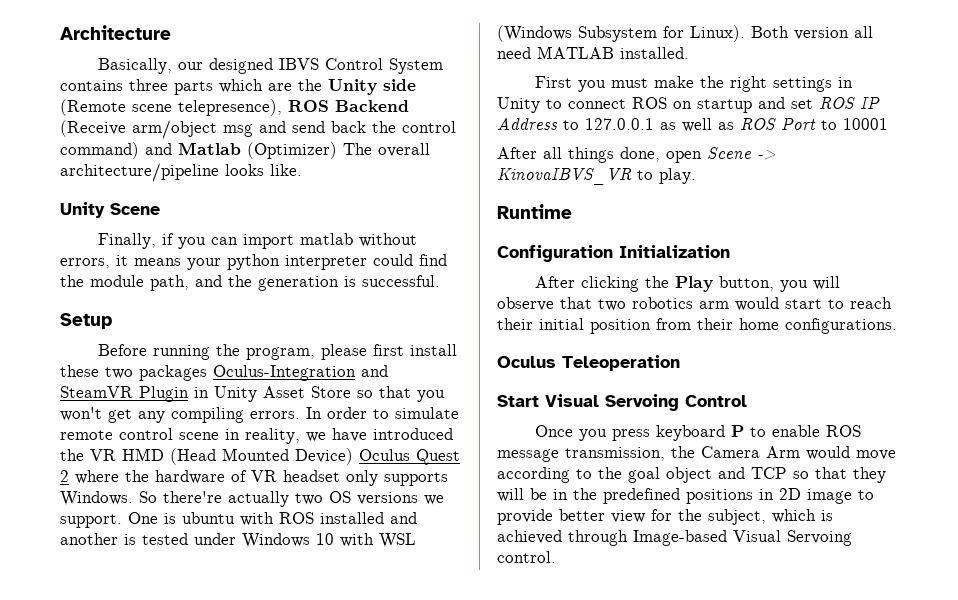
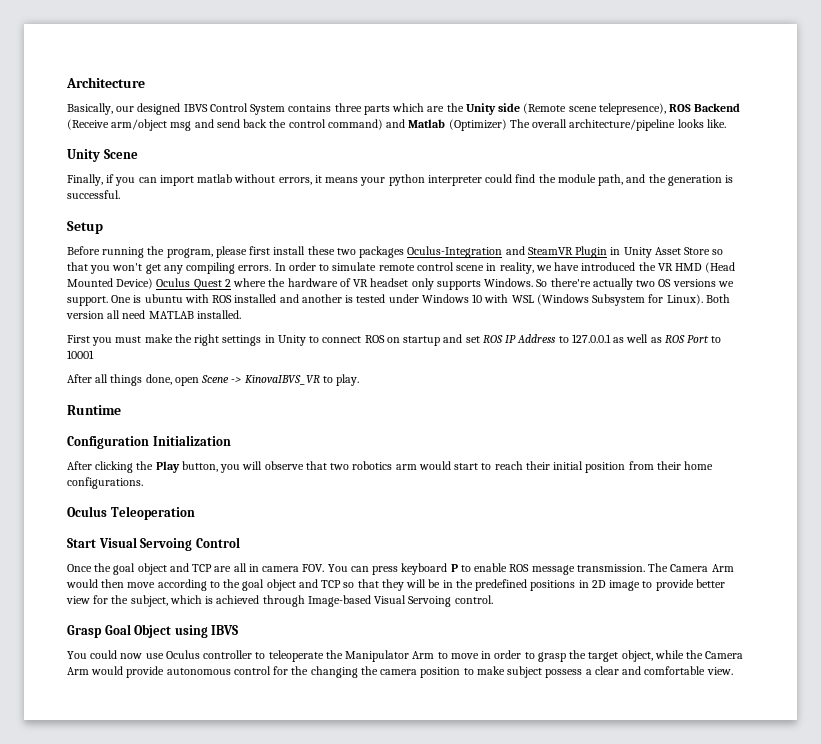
- Once you press keyboard P to enable ROS message transmission, the Camera Arm would move according to the goal object and TCP so that they will be in the predefined positions in 2D image to provide better view for the subject, which is achieved through Image-based Visual Servoing control.
+ Once the goal object and TCP are all in camera FOV. You can press keyboard P to enable ROS message transmission. The Camera Arm would then move according to the goal object and TCP so that they will be in the predefined positions in 2D image to provide better view for the subject, which is achieved through Image-based Visual Servoing control.
+ Grasp Goal Object using IBVS
+ You could now use Oculus controller to teleoperate the Manipulator Arm to move in order to grasp the target object, while the Camera Arm would provide autonomous control for the changing the camera position to make subject possess a clear and comfortable view.

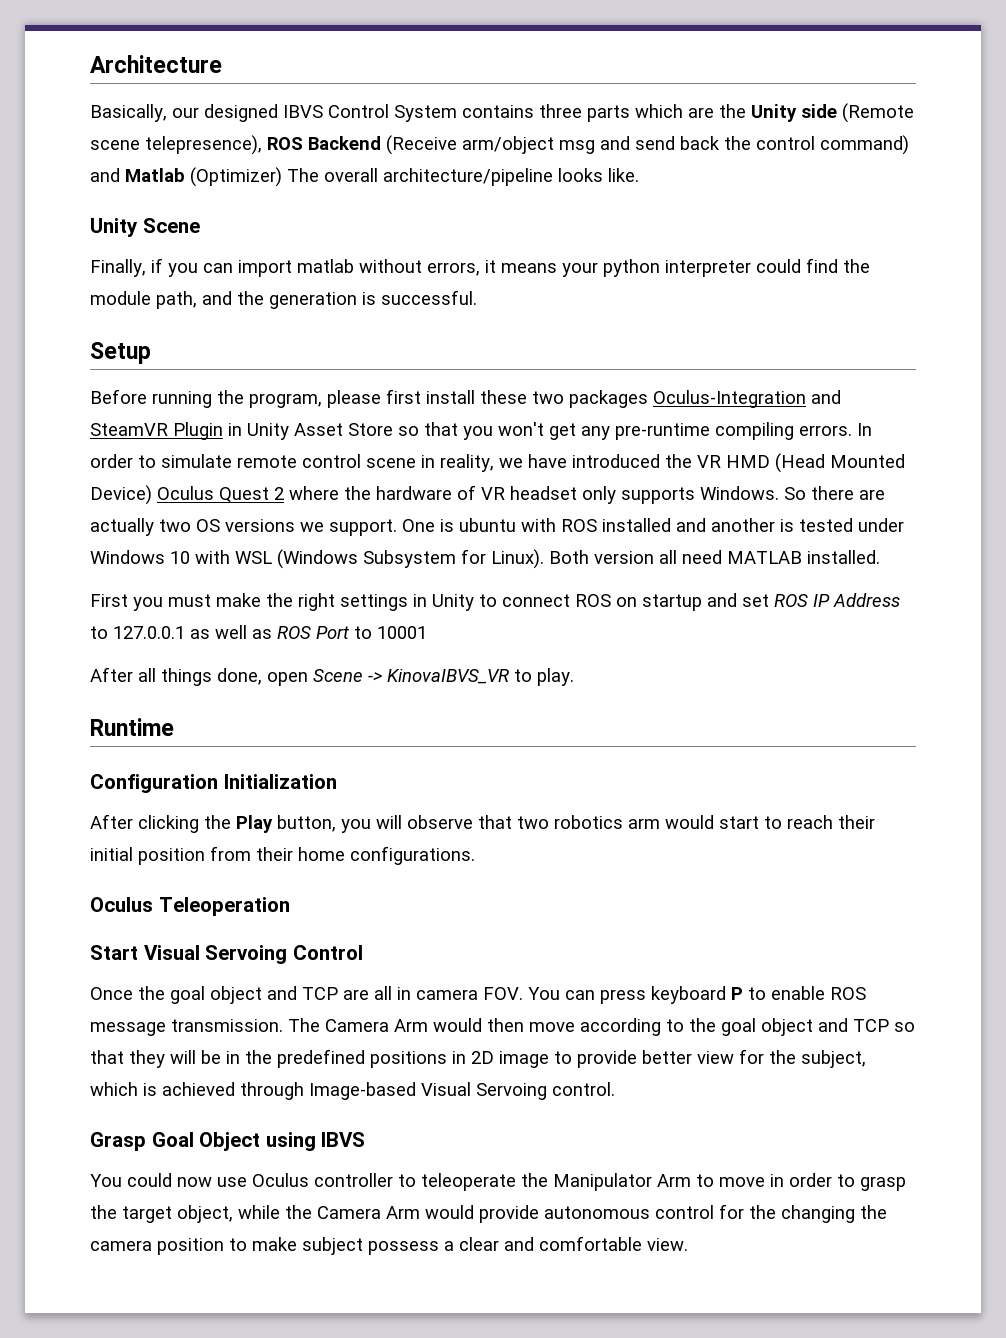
- Before running the program, please first install these two packages Oculus-Integration and SteamVR Plugin in Unity Asset Store so that you won't get any compiling errors.
+ Before running the program, please first install these two packages Oculus-Integration and SteamVR Plugin in Unity Asset Store so that you won't get any pre-runtime compiling errors.
- So there're actually two OS versions we support.
+ So there are actually two OS versions we support.

